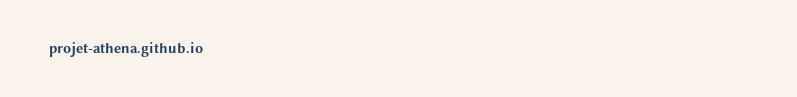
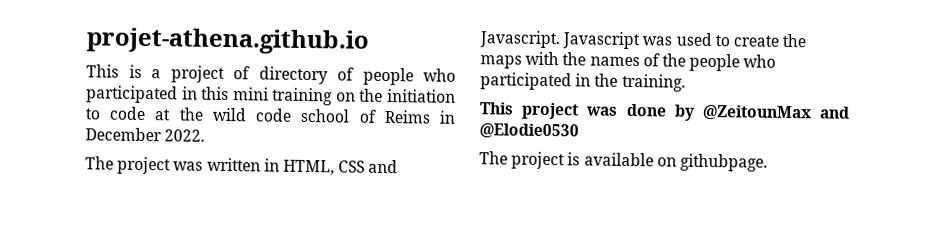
+ This is a project of directory of people who participated in this mini training on the initiation to code at the wild code school of Reims in December 2022.
+ The project was written in HTML, CSS and Javascript. Javascript was used to create the maps with the names of the people who participated in the training.
+ This project was done by @ZeitounMax and @Elodie0530
+ The project is available on githubpage.

